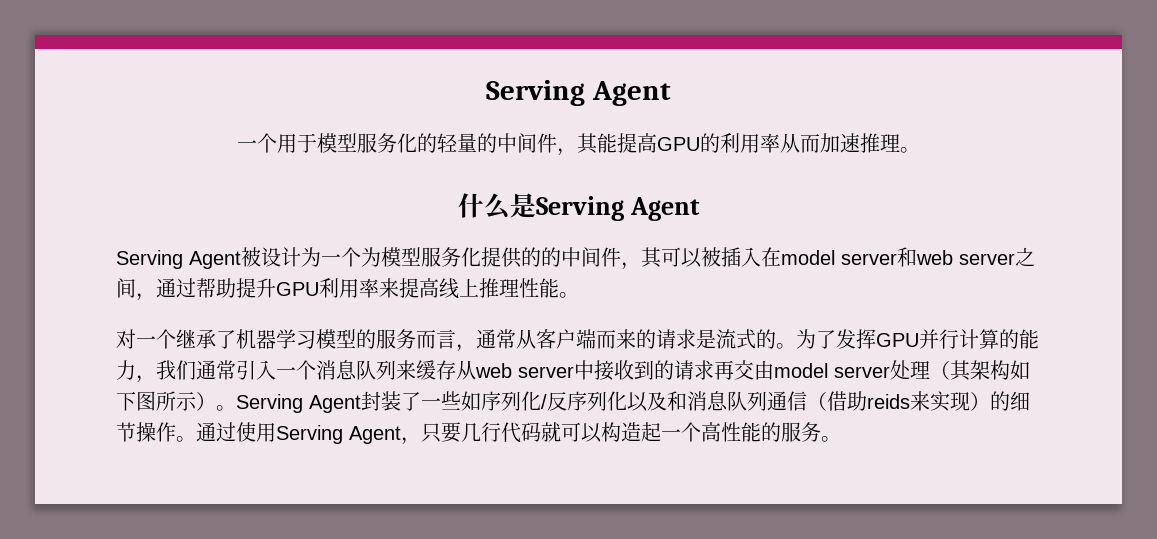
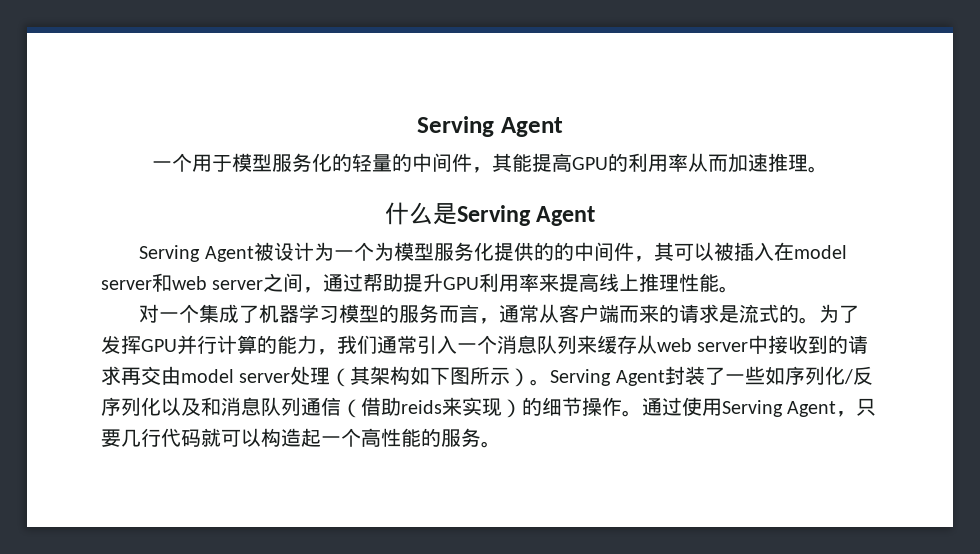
- 对一个继承了机器学习模型的服务而言，通常从客户端而来的请求是流式的。
+ 对一个集成了机器学习模型的服务而言，通常从客户端而来的请求是流式的。

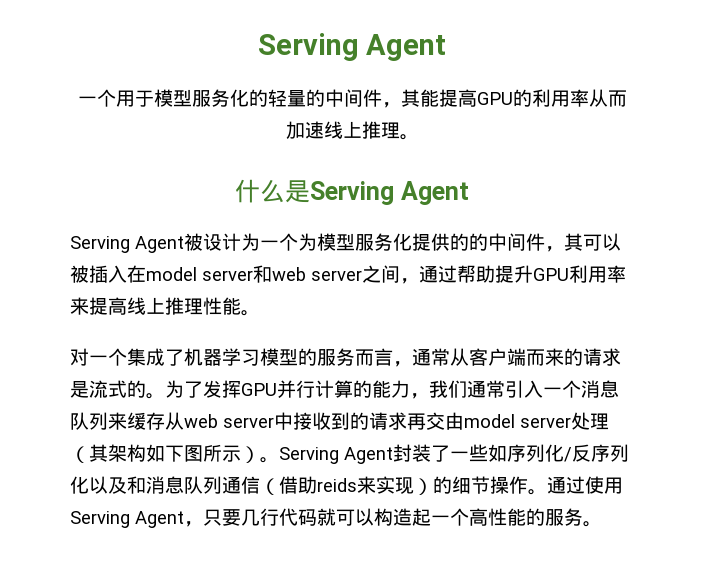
- 一个用于模型服务化的轻量的中间件，其能提高GPU的利用率从而加速推理。
+ 一个用于模型服务化的轻量的中间件，其能提高GPU的利用率从而加速线上推理。

